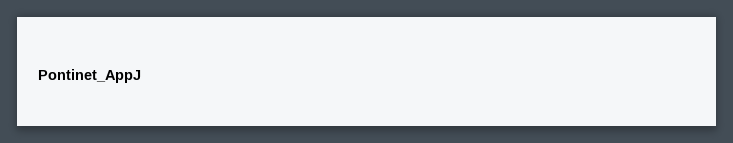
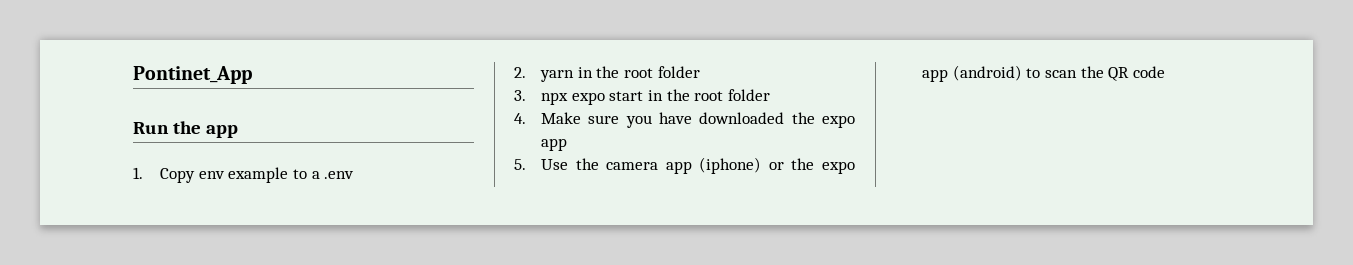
- Pontinet_AppJ
+ Pontinet_App
+ Run the app
+ 1. Copy env example to a .env
+ 2. yarn in the root folder
+ 3. npx expo start in the root folder
+ 4. Make sure you have downloaded the expo app
+ 5. Use the camera app (iphone) or the expo app (android) to scan the QR code

